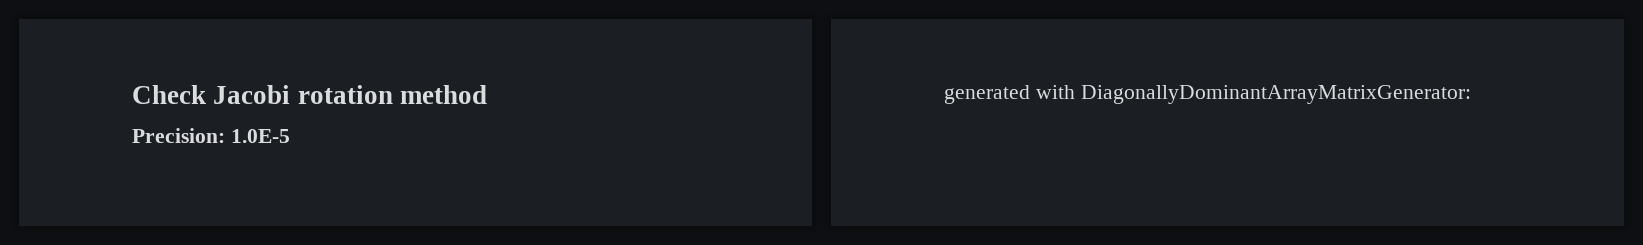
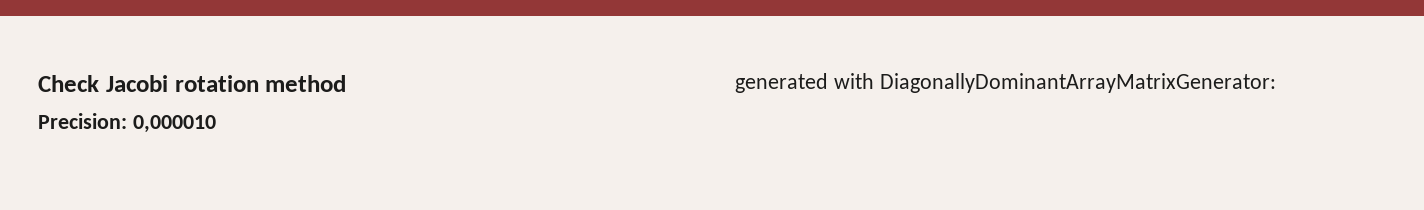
- Precision: 1.0E-5
+ Precision: 0,000010

